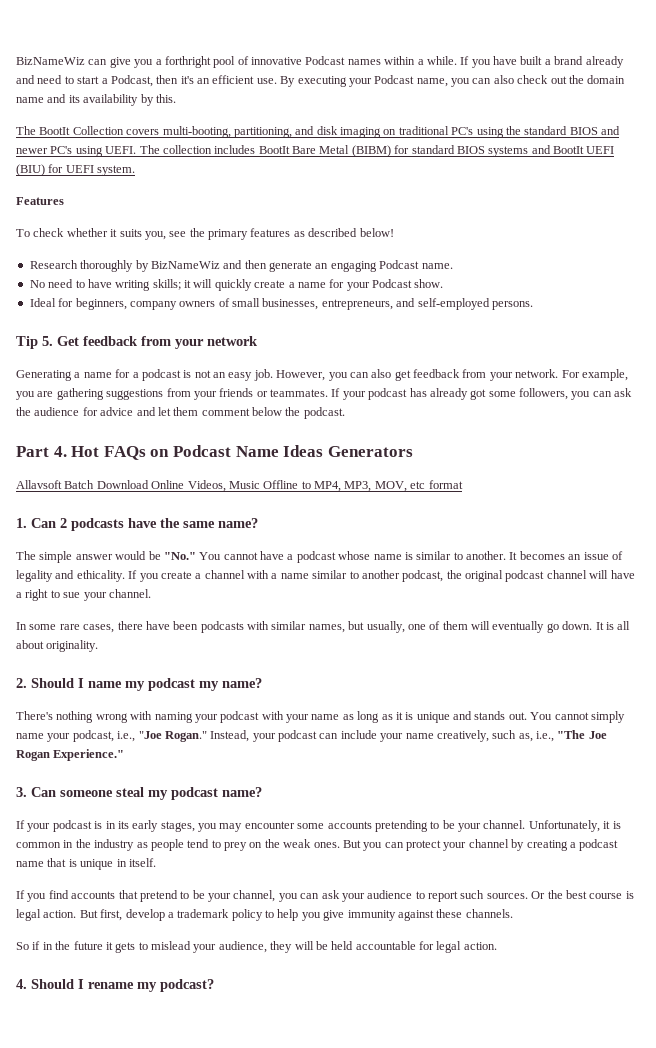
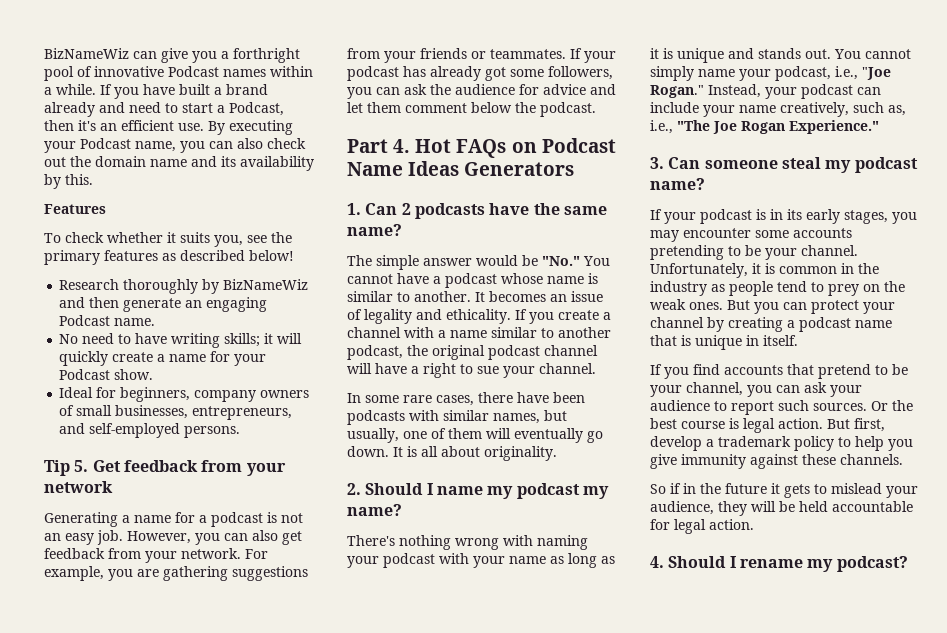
- The BootIt Collection covers multi-booting, partitioning, and disk imaging on traditional PC's using the standard BIOS and newer PC's using UEFI. The collection includes BootIt Bare Metal (BIBM) for standard BIOS systems and BootIt UEFI (BIU) for UEFI system.
- Allavsoft Batch Download Online Videos, Music Offline to MP4, MP3, MOV, etc format

